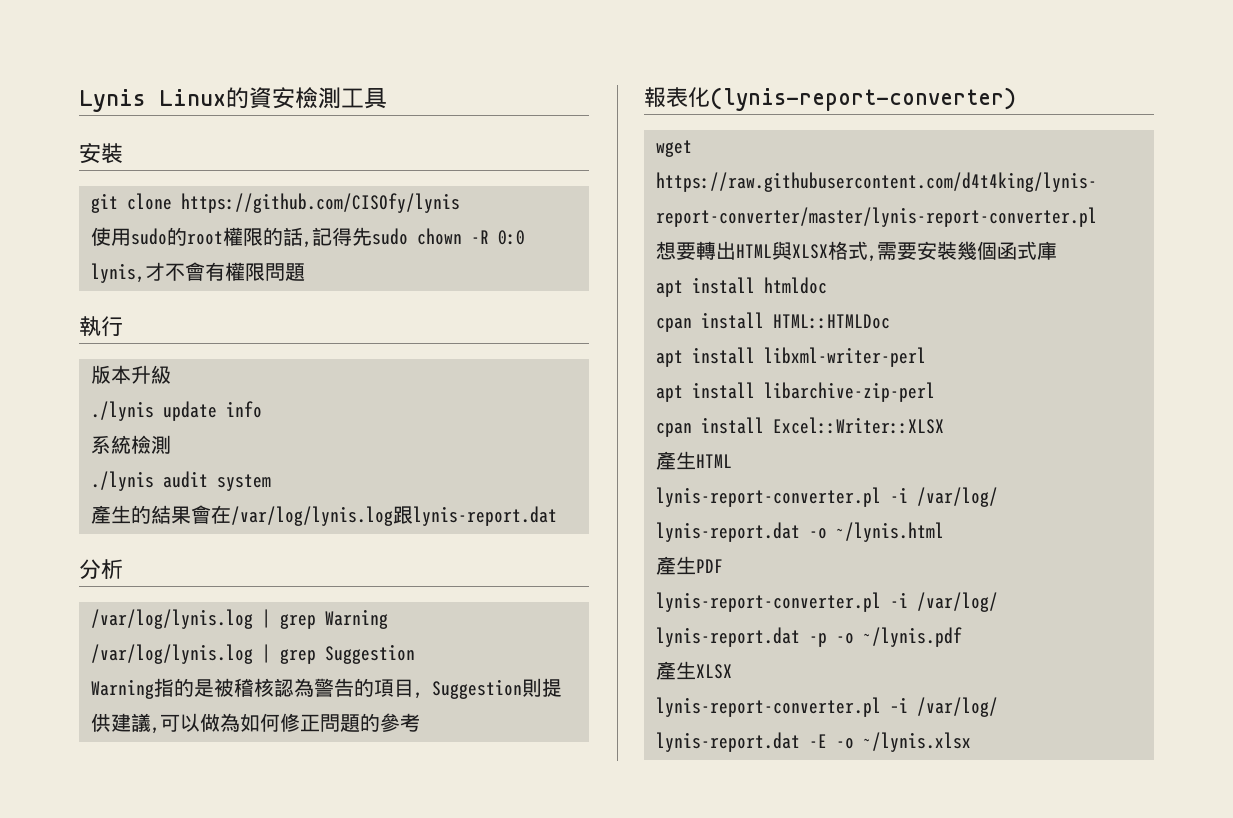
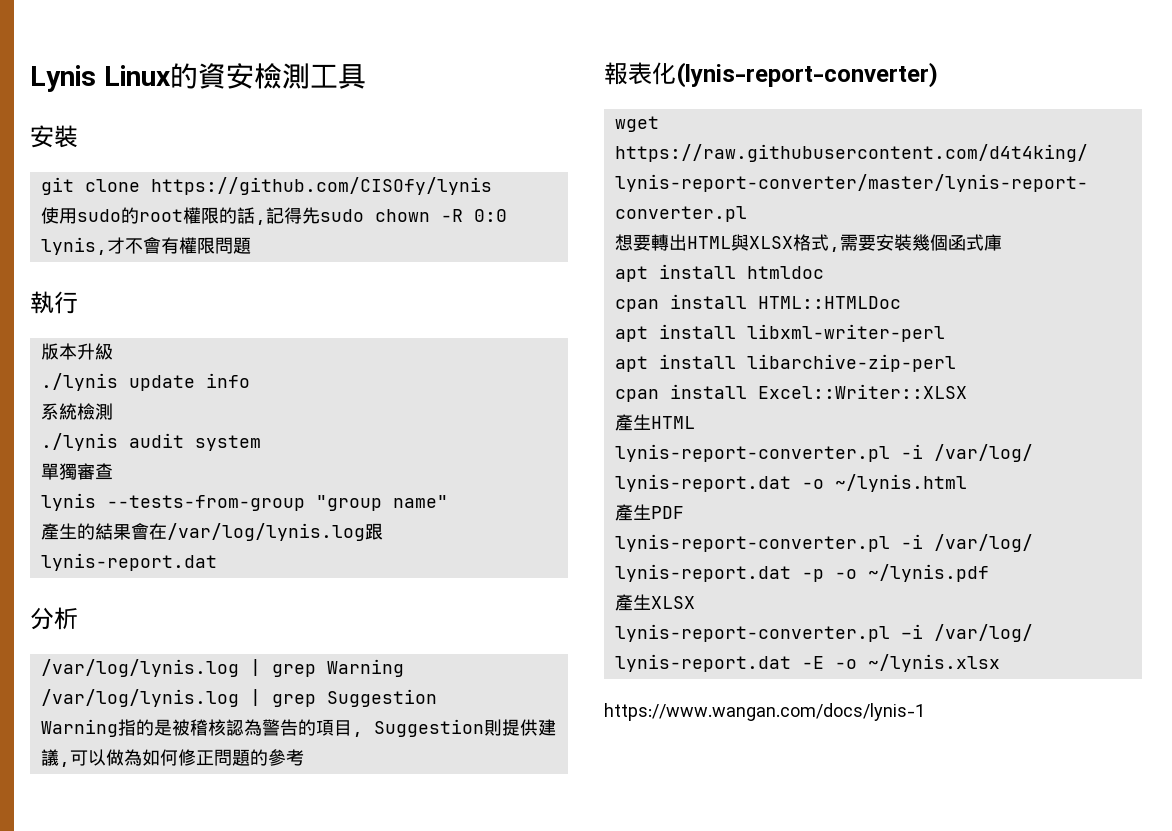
+ 單獨審查
+ lynis --tests-from-group "group name"
+ https://www.wangan.com/docs/lynis-1

